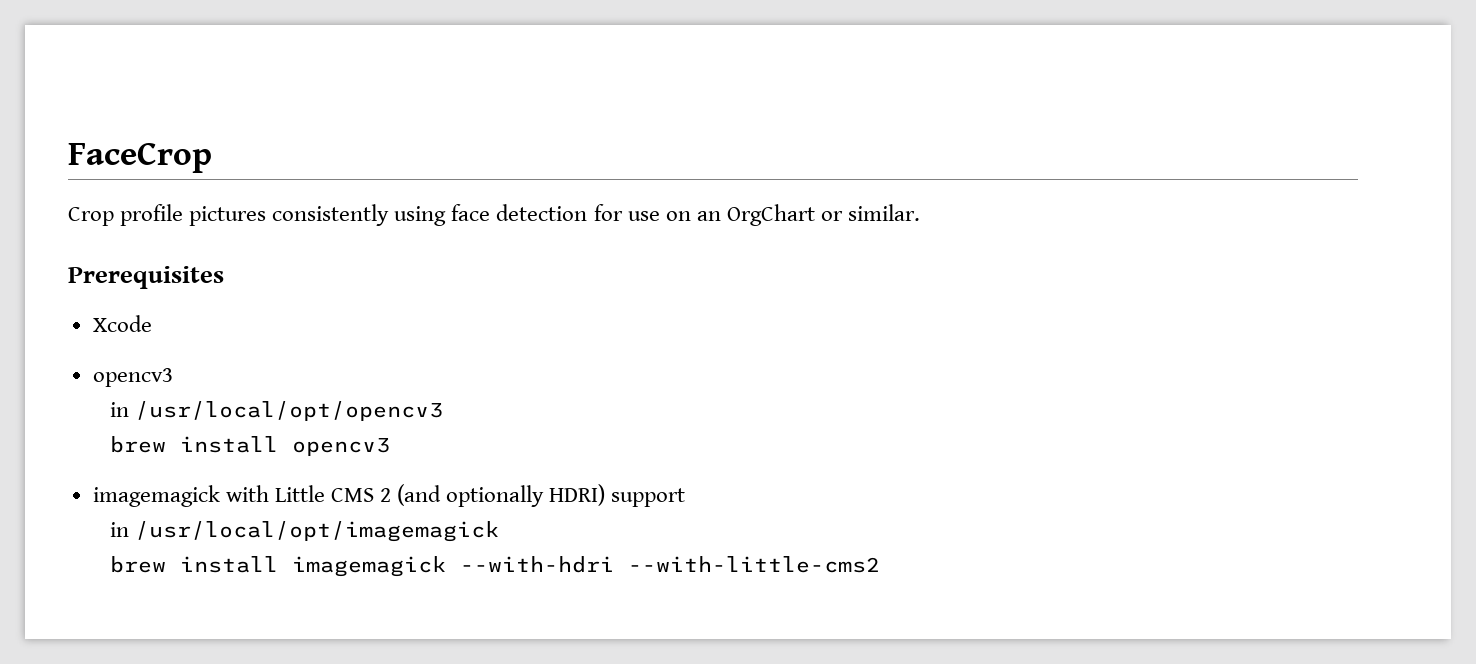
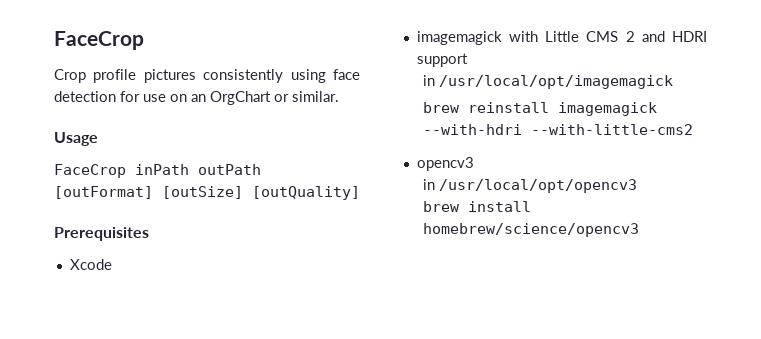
+ Usage
+ FaceCrop inPath outPath [outFormat] [outSize] [outQuality]
  Prerequisites
  Xcode
+ imagemagick with Little CMS 2 and HDRI support
+ in /usr/local/opt/imagemagick
+ brew reinstall imagemagick --with-hdri --with-little-cms2
- brew install opencv3
- imagemagick with Little CMS 2 (and optionally HDRI) support
- in /usr/local/opt/imagemagick
- brew install imagemagick --with-hdri --with-little-cms2
+ brew install homebrew/science/opencv3

